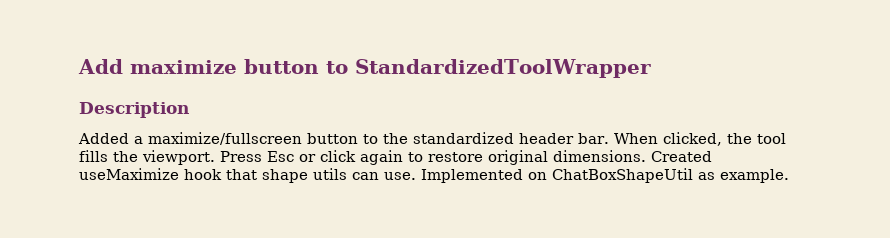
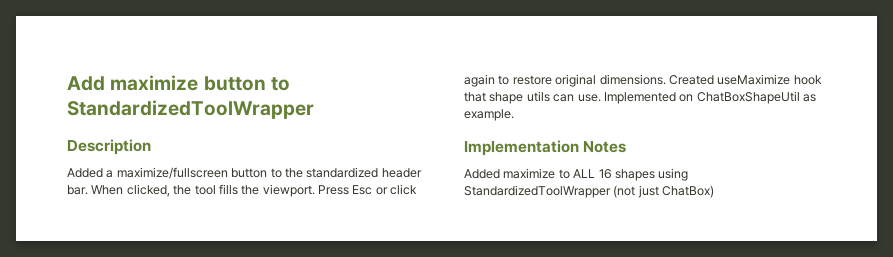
+ Implementation Notes
+ Added maximize to ALL 16 shapes using StandardizedToolWrapper (not just ChatBox)

